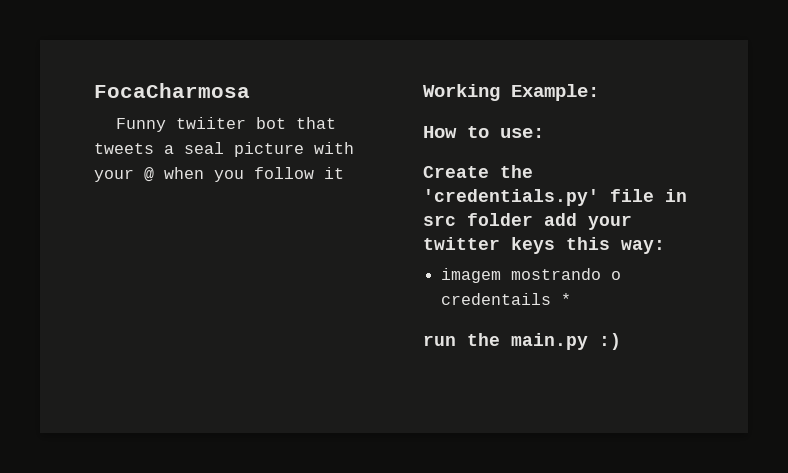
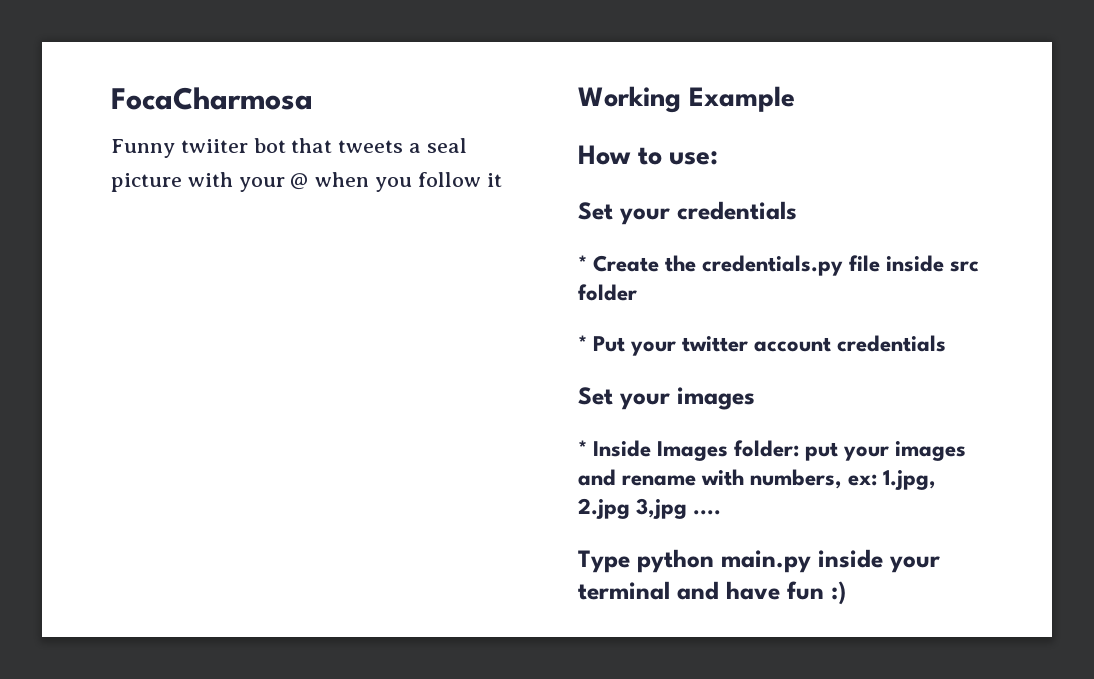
- Working Example:
+ Working Example
- Create the 'credentials.py' file in src folder add your twitter keys this way:
- imagem mostrando o credentails *
- run the main.py :)
+ Set your credentials
+ * Create the credentials.py file inside src folder
+ * Put your twitter account credentials
+ Set your images
+ * Inside Images folder: put your images and rename with numbers, ex: 1.jpg, 2.jpg 3,jpg ....
+ Type python main.py inside your terminal and have fun :)

